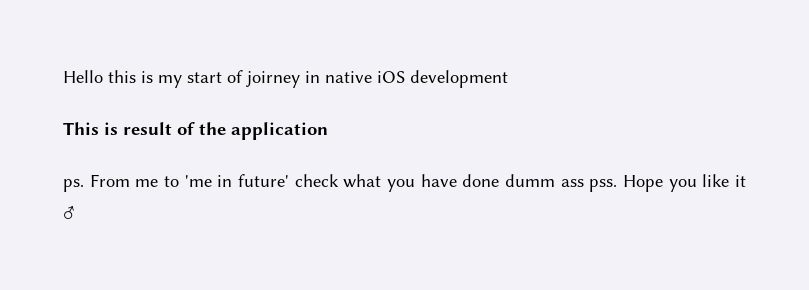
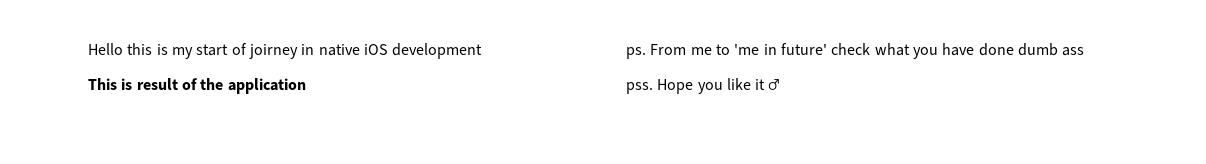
- From me to 'me in future' check what you have done dumm ass pss.
+ From me to 'me in future' check what you have done dumb ass
+ pss.

